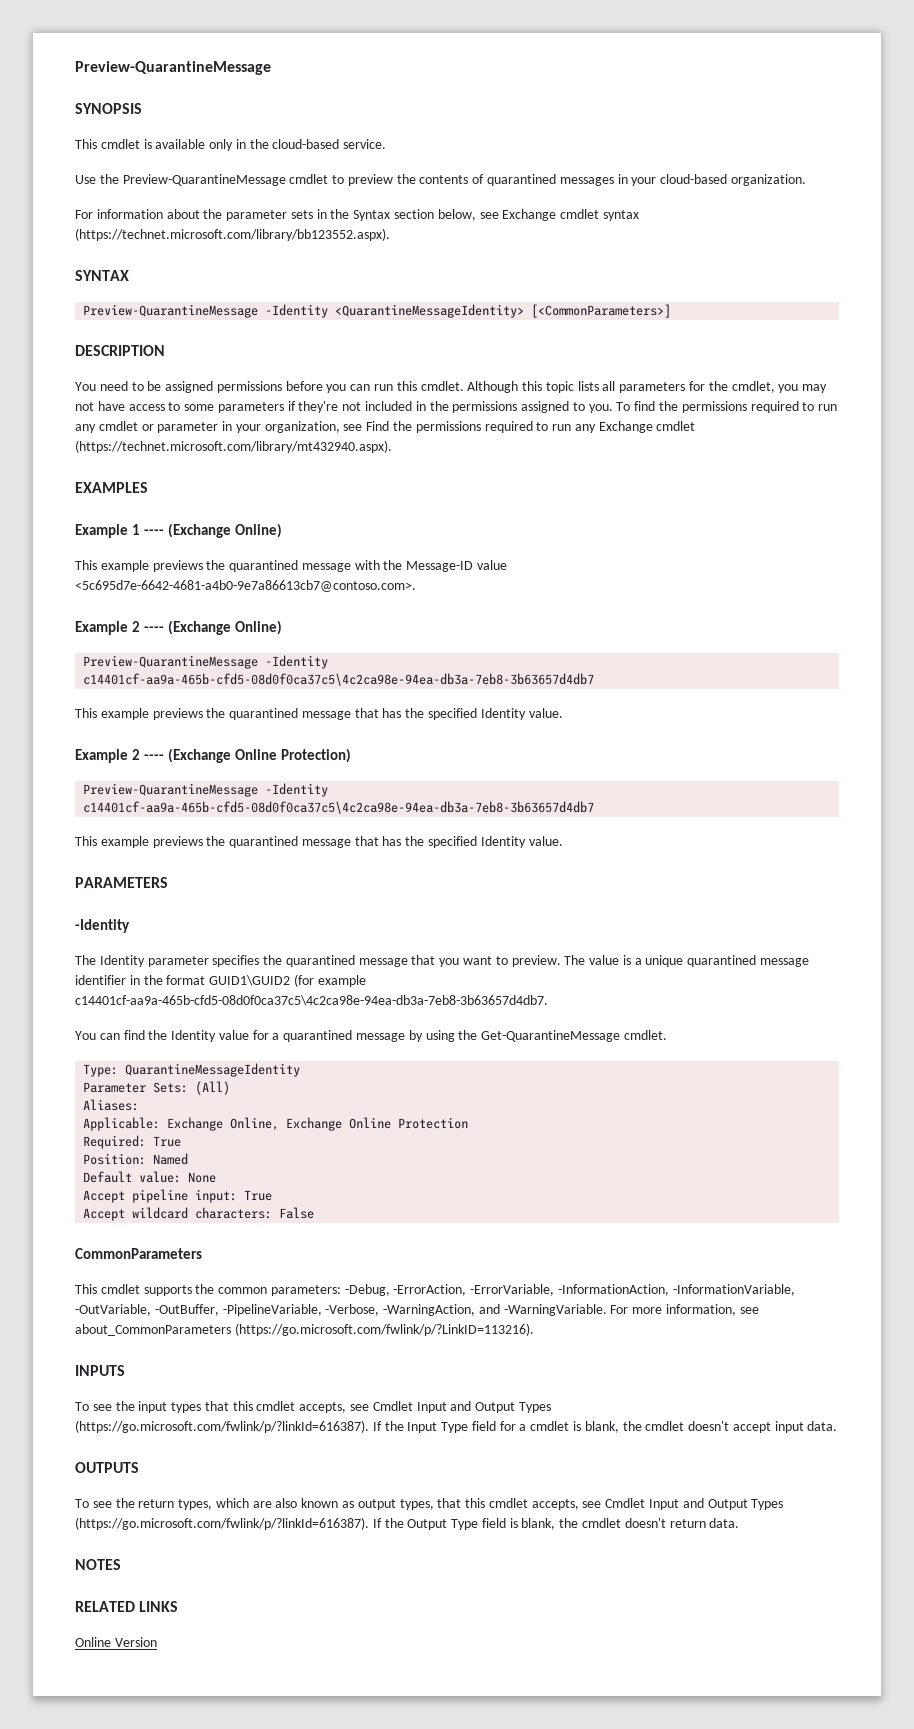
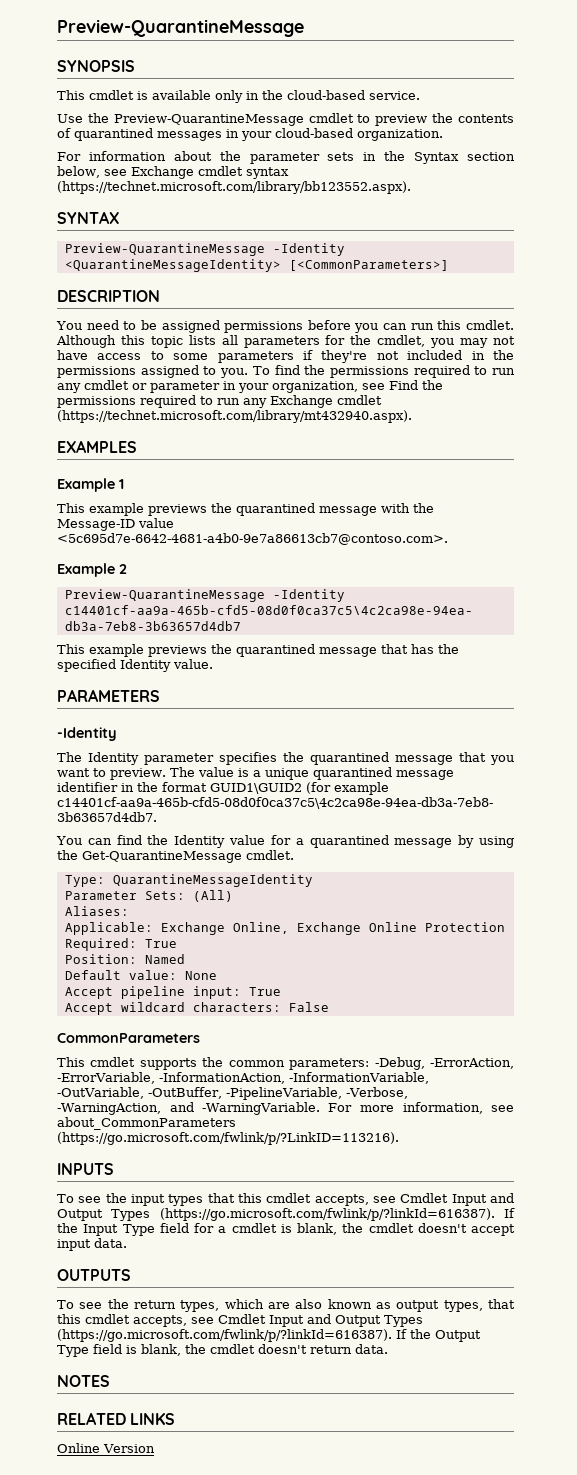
- Example 1 ---- (Exchange Online)
+ Example 1
- Example 2 ---- (Exchange Online)
- Preview-QuarantineMessage -Identity c14401cf-aa9a-465b-cfd5-08d0f0ca37c5\4c2ca98e-94ea-db3a-7eb8-3b63657d4db7
- This example previews the quarantined message that has the specified Identity value.
- Example 2 ---- (Exchange Online Protection)
+ Example 2

